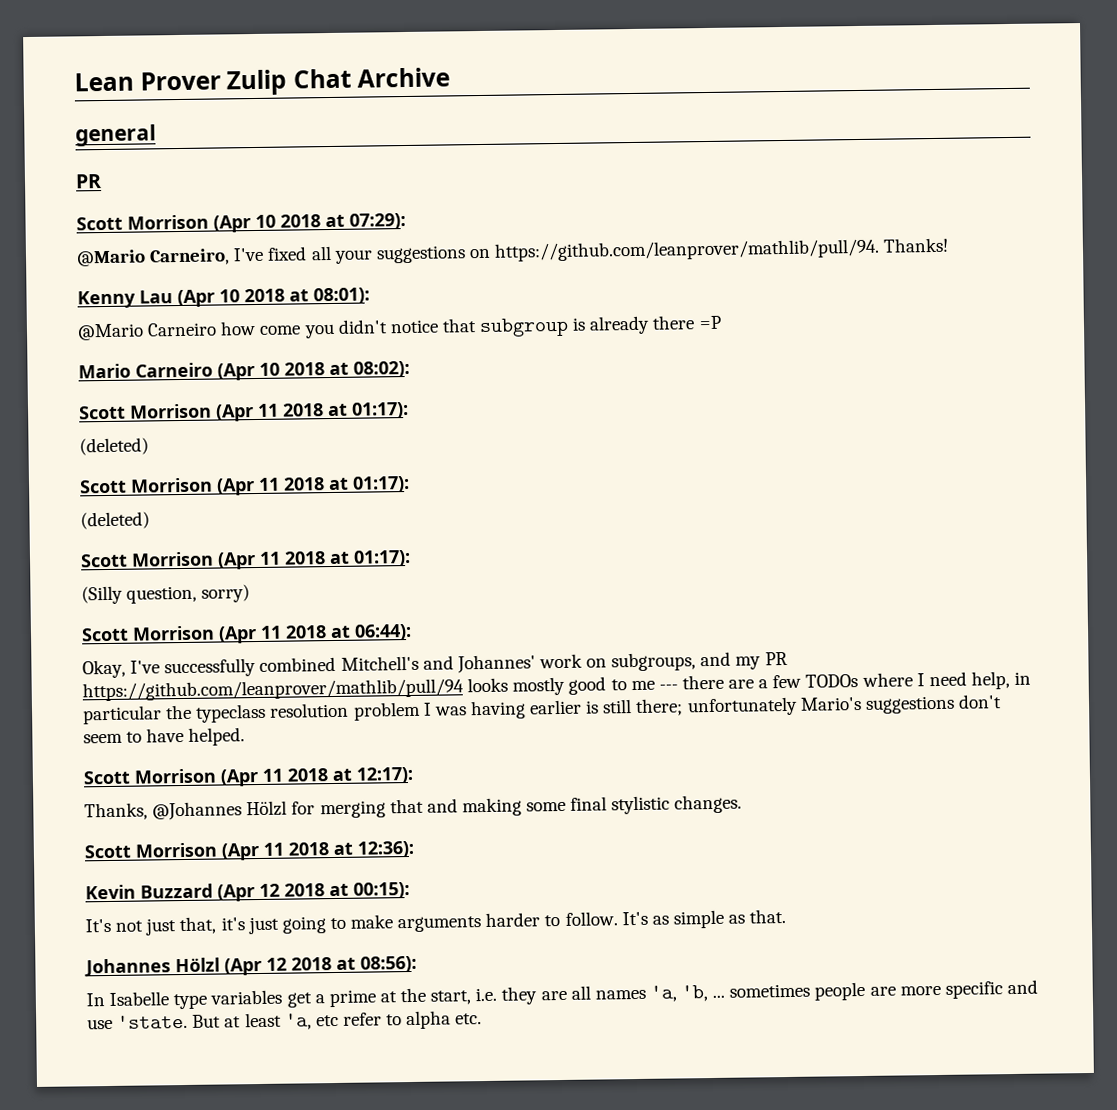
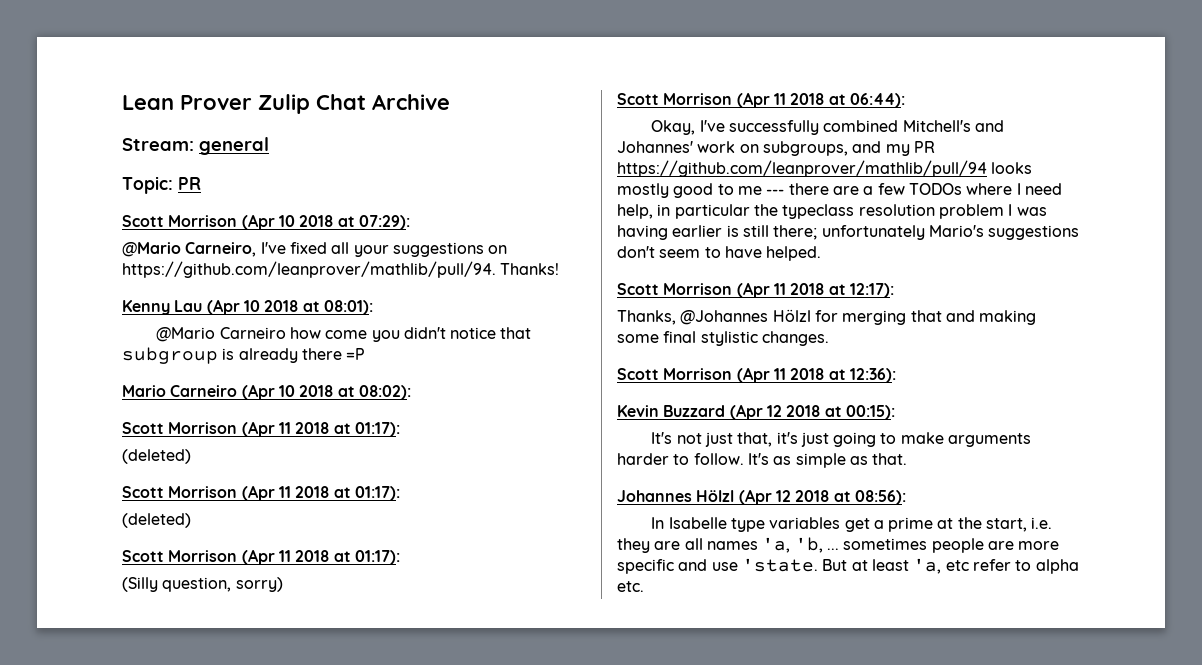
- general
- PR
+ Stream: general
+ Topic: PR

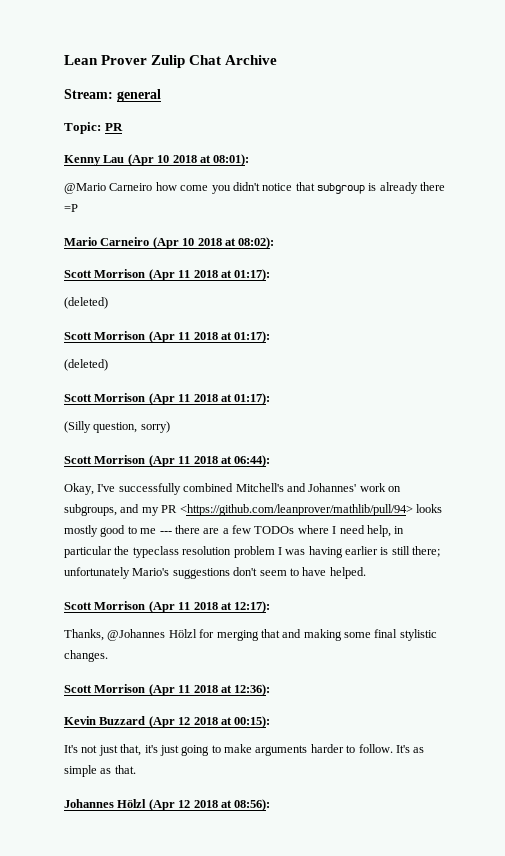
- Scott Morrison (Apr 10 2018 at 07:29):
- @Mario Carneiro, I've fixed all your suggestions on https://github.com/leanprover/mathlib/pull/94. Thanks!
- Okay, I've successfully combined Mitchell's and Johannes' work on subgroups, and my PR https://github.com/leanprover/mathlib/pull/94 looks mostly good to me --- there are a few TODOs where I need help, in particular the typeclass resolution problem I was having earlier is still there; unfortunately Mario's suggestions don't seem to have helped.
+ Okay, I've successfully combined Mitchell's and Johannes' work on subgroups, and my PR <https://github.com/leanprover/mathlib/pull/94> looks mostly good to me --- there are a few TODOs where I need help, in particular the typeclass resolution problem I was having earlier is still there; unfortunately Mario's suggestions don't seem to have helped.
- In Isabelle type variables get a prime at the start, i.e. they are all names 'a, 'b, ... sometimes people are more specific and use 'state. But at least 'a, etc refer to alpha etc.

